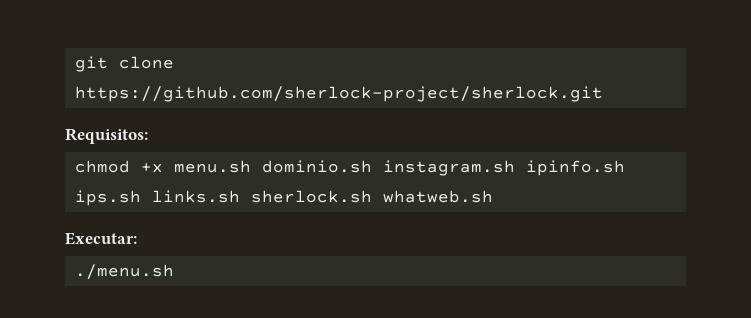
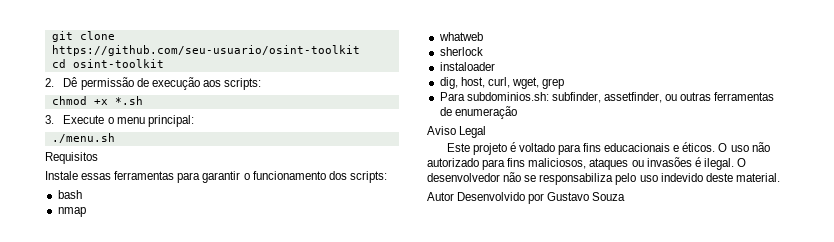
- git clone https://github.com/sherlock-project/sherlock.git
- Requisitos:
- chmod +x menu.sh dominio.sh instagram.sh ipinfo.sh ips.sh links.sh sherlock.sh whatweb.sh
- Executar:
+ git clone https://github.com/seu-usuario/osint-toolkit
+ cd osint-toolkit
+ 2. Dê permissão de execução aos scripts:
+ chmod +x *.sh
+ 3. Execute o menu principal:
  ./menu.sh
+ Requisitos
+ Instale essas ferramentas para garantir o funcionamento dos scripts:
+ bash
+ nmap
+ whatweb
+ sherlock
+ instaloader
+ dig, host, curl, wget, grep
+ Para subdominios.sh: subfinder, assetfinder, ou outras ferramentas de enumeração
+ Aviso Legal
+ Este projeto é voltado para fins educacionais e éticos. O uso não autorizado para fins maliciosos, ataques ou invasões é ilegal. O desenvolvedor não se responsabiliza pelo uso indevido deste material.
+ Autor Desenvolvido por Gustavo Souza

